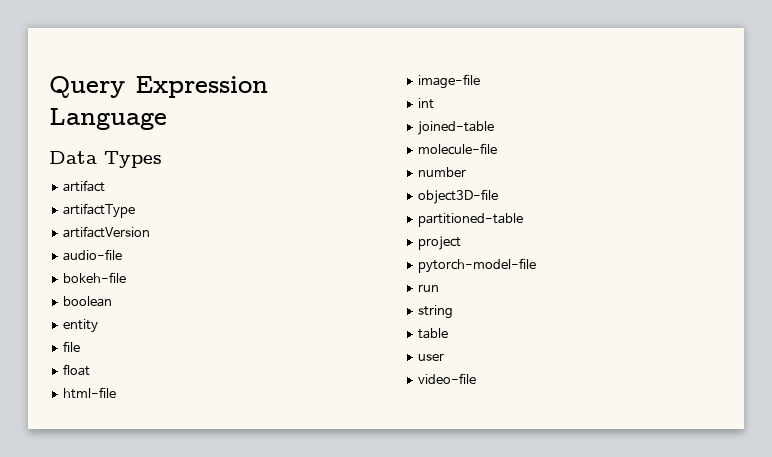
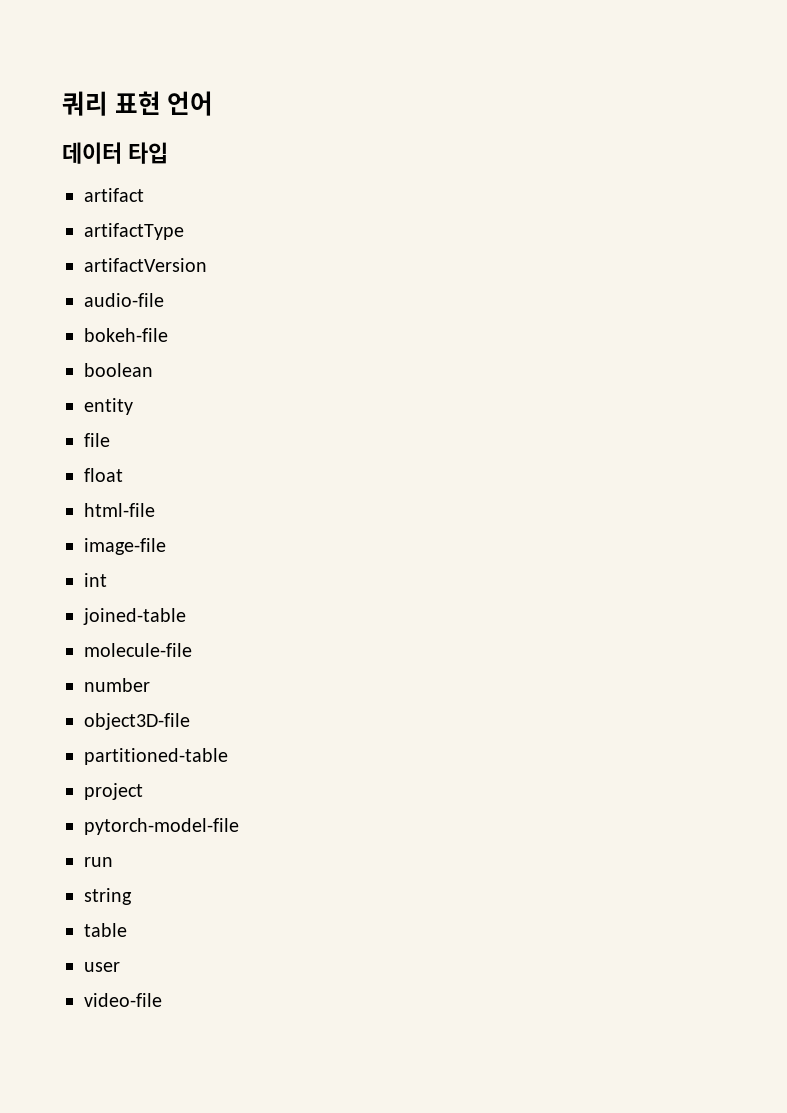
- Query Expression Language
- Data Types
+ 쿼리 표현 언어
+ 데이터 타입

